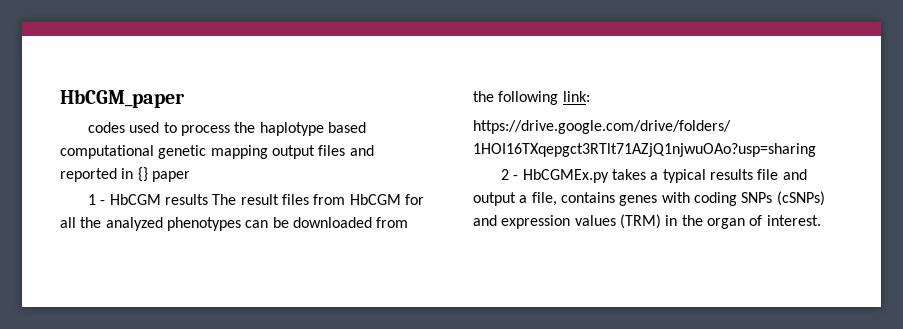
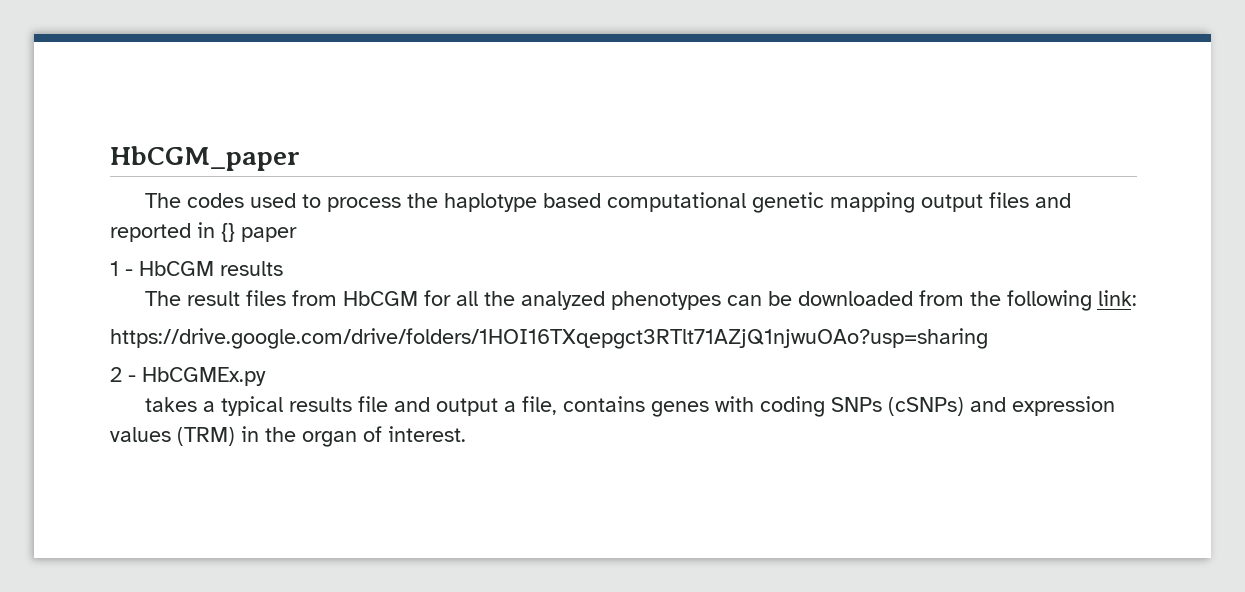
- codes used to process the haplotype based computational genetic mapping output files and reported in {} paper
+ The codes used to process the haplotype based computational genetic mapping output files and reported in {} paper
- 1 - HbCGM results The result files from HbCGM for all the analyzed phenotypes can be downloaded from the following link:
+ 1 - HbCGM results
+ The result files from HbCGM for all the analyzed phenotypes can be downloaded from the following link:
- 2 - HbCGMEx.py takes a typical results file and output a file, contains genes with coding SNPs (cSNPs) and expression values (TRM) in the organ of interest.
+ 2 - HbCGMEx.py
+ takes a typical results file and output a file, contains genes with coding SNPs (cSNPs) and expression values (TRM) in the organ of interest.

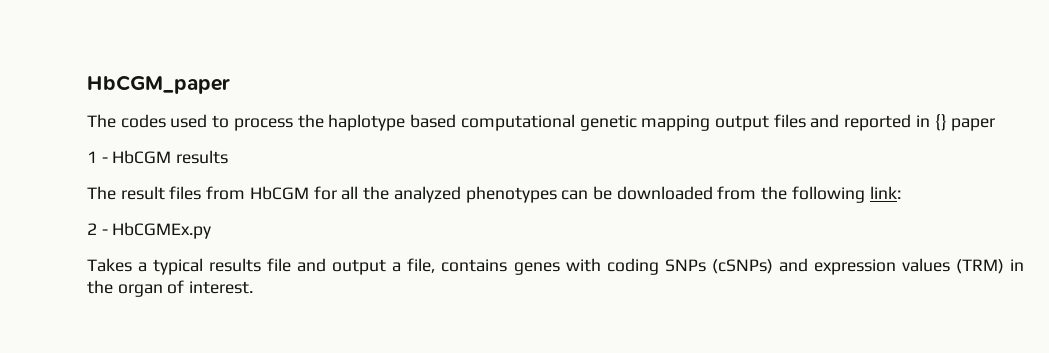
- https://drive.google.com/drive/folders/1HOI16TXqepgct3RTlt71AZjQ1njwuOAo?usp=sharing
- takes a typical results file and output a file, contains genes with coding SNPs (cSNPs) and expression values (TRM) in the organ of interest.
+ Takes a typical results file and output a file, contains genes with coding SNPs (cSNPs) and expression values (TRM) in the organ of interest.

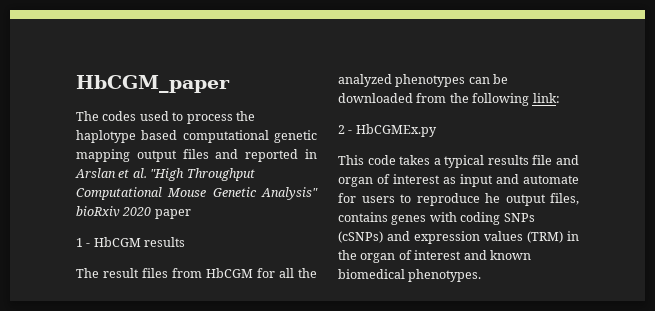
- The codes used to process the haplotype based computational genetic mapping output files and reported in {} paper
+ The codes used to process the haplotype based computational genetic mapping output files and reported in Arslan et al. "High Throughput Computational Mouse Genetic Analysis" bioRxiv 2020 paper
- Takes a typical results file and output a file, contains genes with coding SNPs (cSNPs) and expression values (TRM) in the organ of interest.
+ This code takes a typical results file and organ of interest as input and automate for users to reproduce he output files, contains genes with coding SNPs (cSNPs) and expression values (TRM) in the organ of interest and known biomedical phenotypes.

